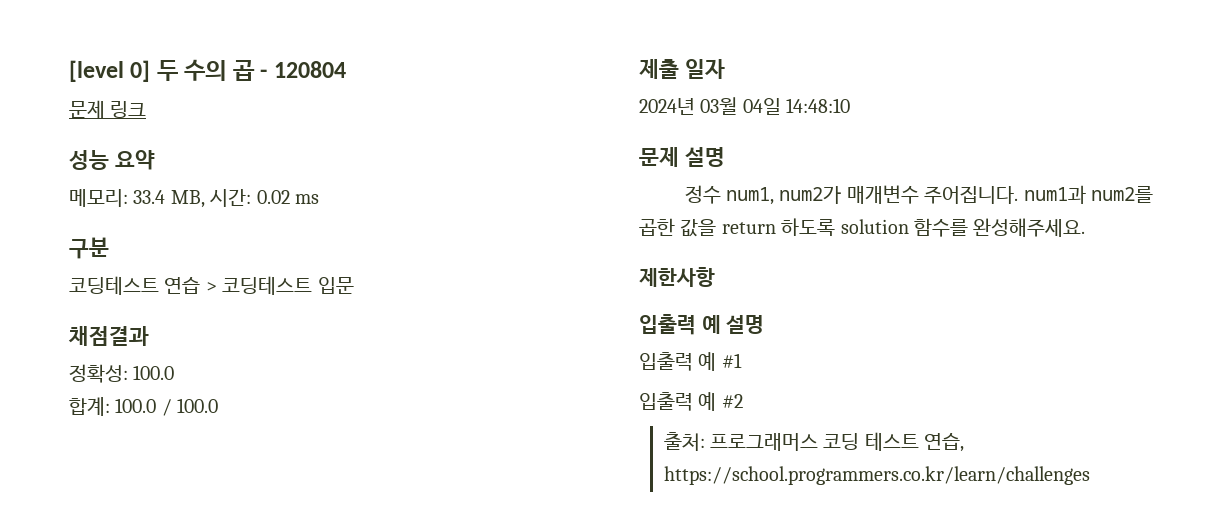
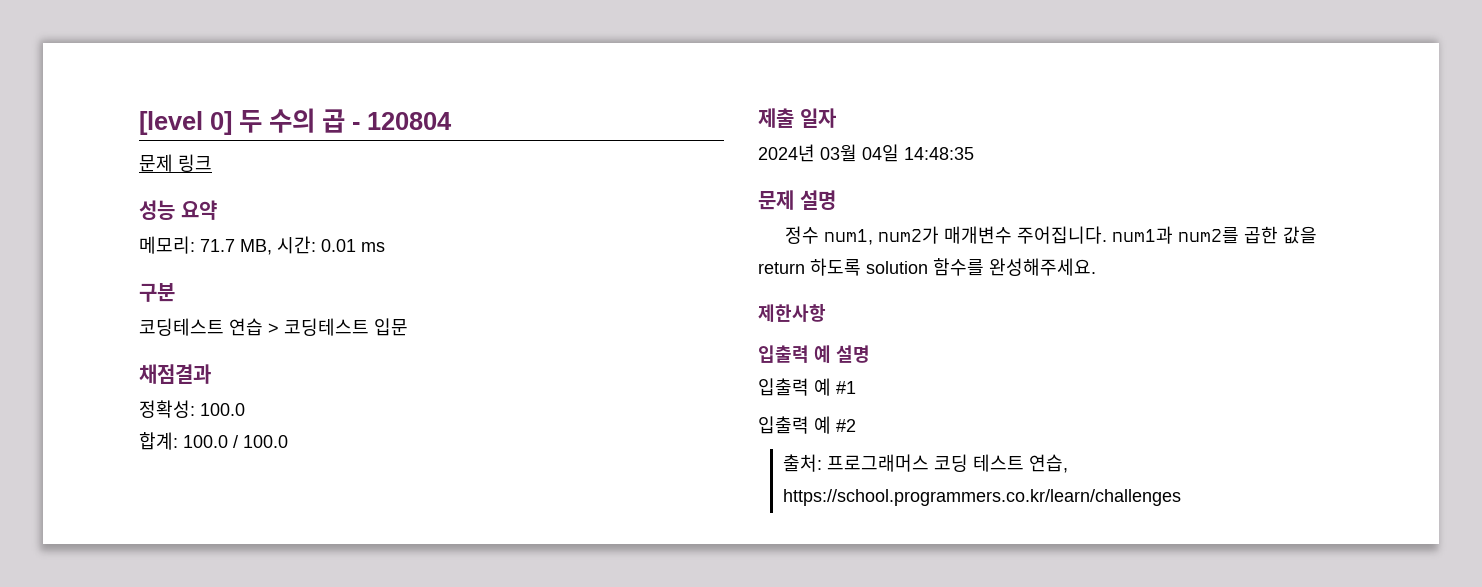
- 메모리: 33.4 MB, 시간: 0.02 ms
+ 메모리: 71.7 MB, 시간: 0.01 ms
- 2024년 03월 04일 14:48:10
+ 2024년 03월 04일 14:48:35

